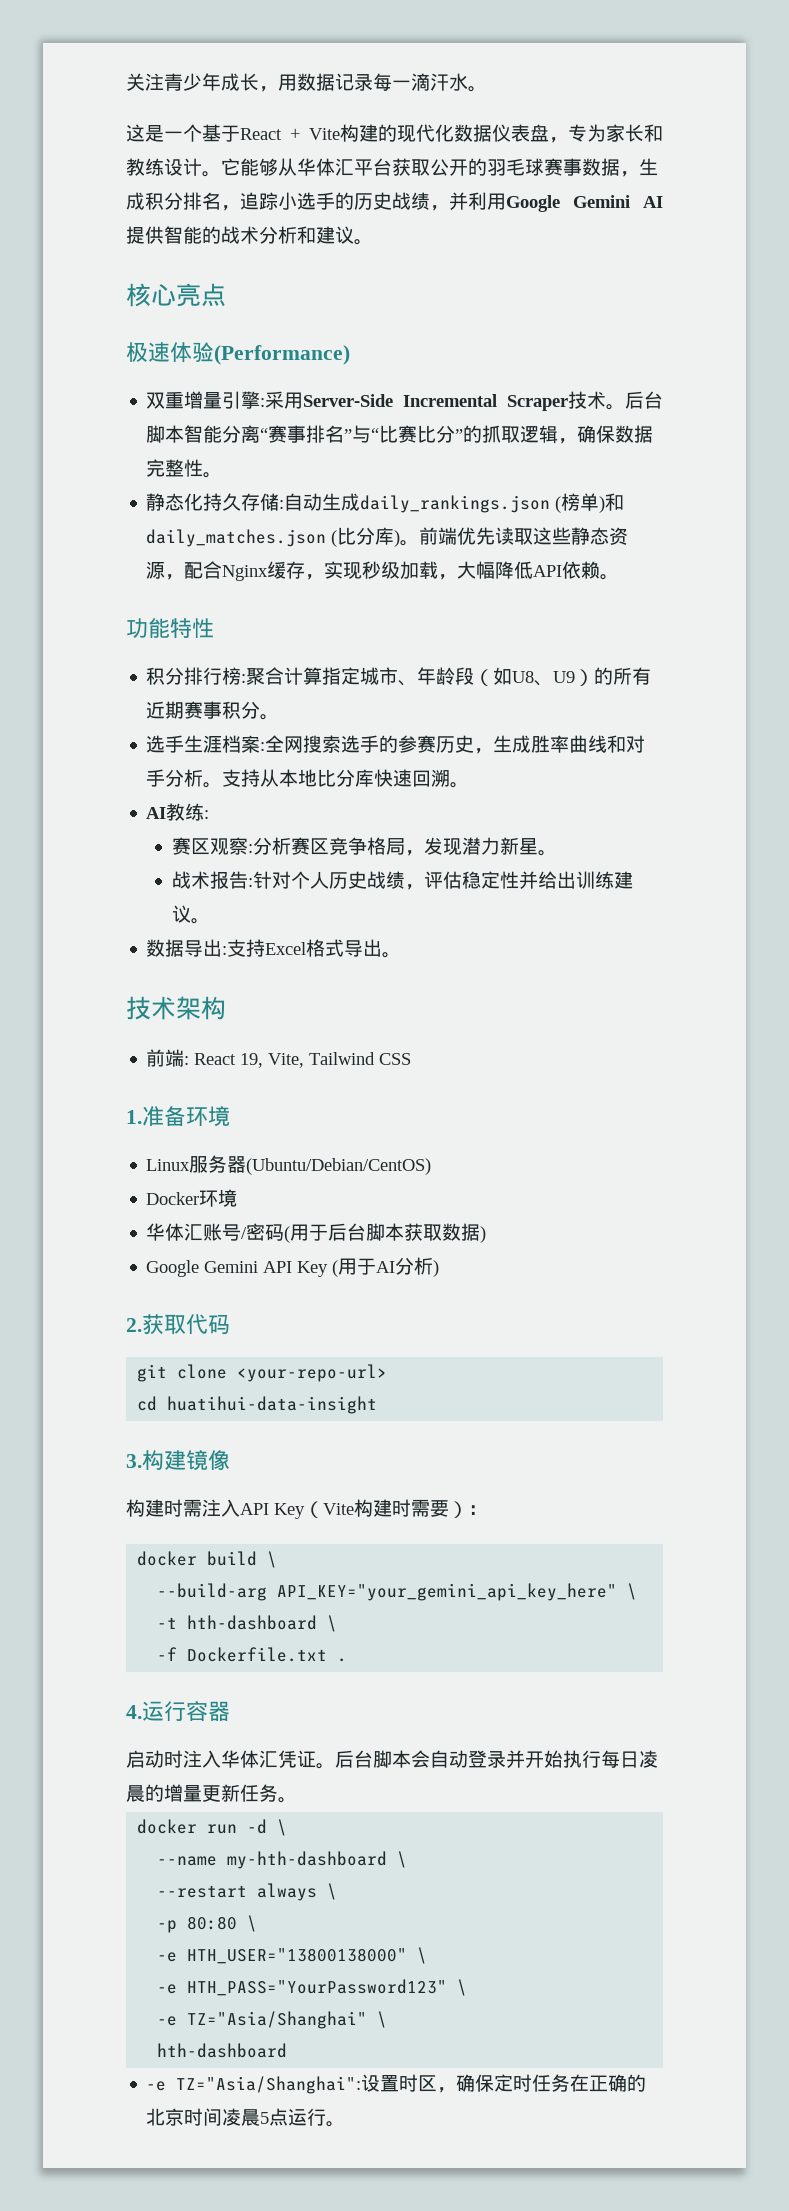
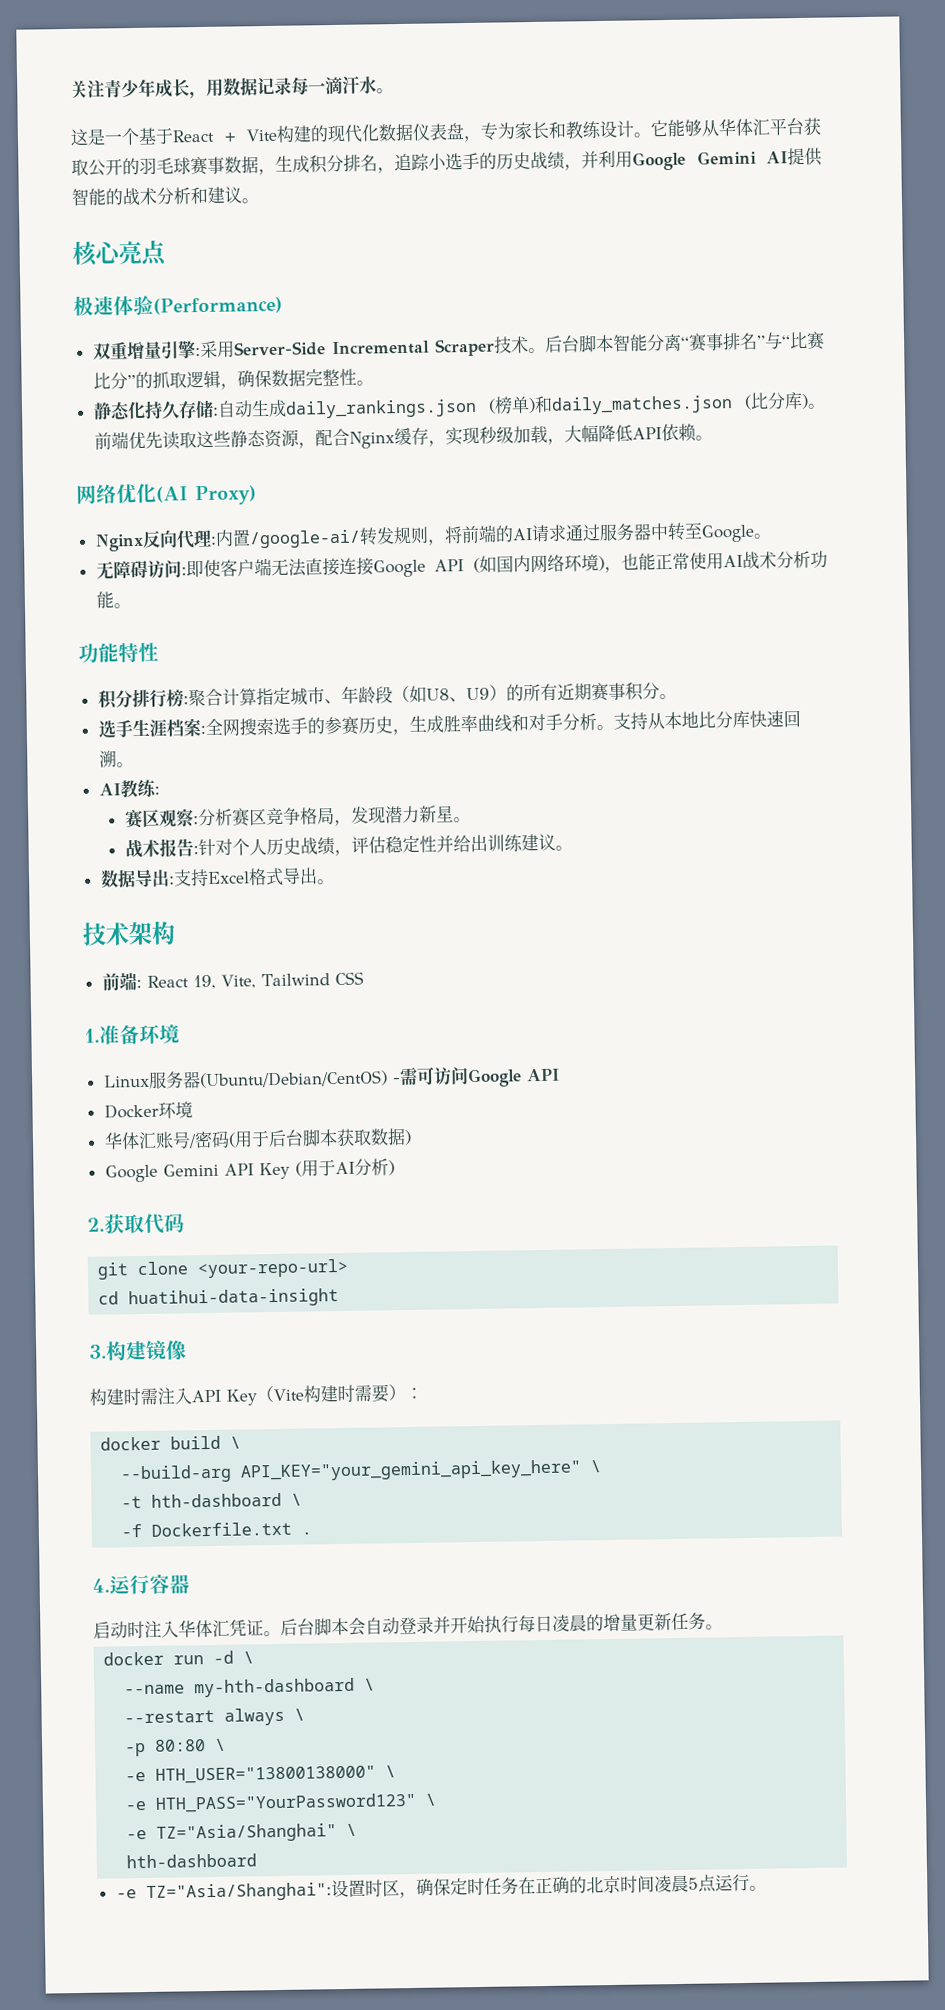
+ 网络优化(AI Proxy)
+ Nginx反向代理:内置/google-ai/转发规则，将前端的AI请求通过服务器中转至Google。
+ 无障碍访问:即使客户端无法直接连接Google API (如国内网络环境)，也能正常使用AI战术分析功能。
- Linux服务器(Ubuntu/Debian/CentOS)
+ Linux服务器(Ubuntu/Debian/CentOS) -需可访问Google API

